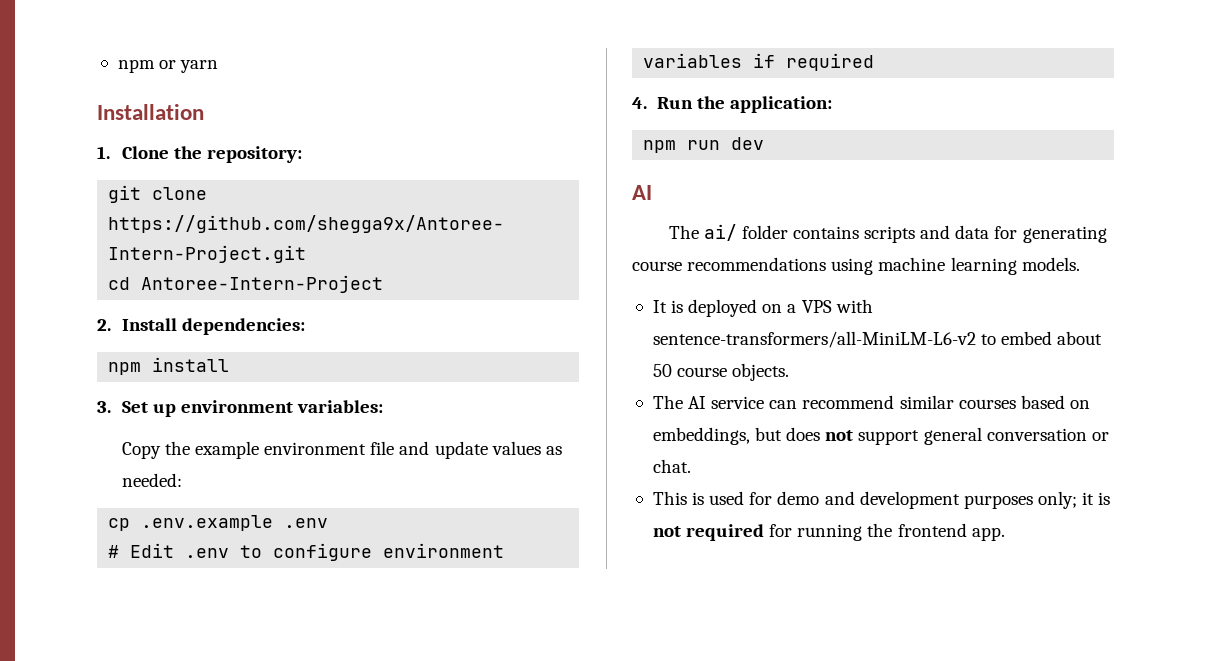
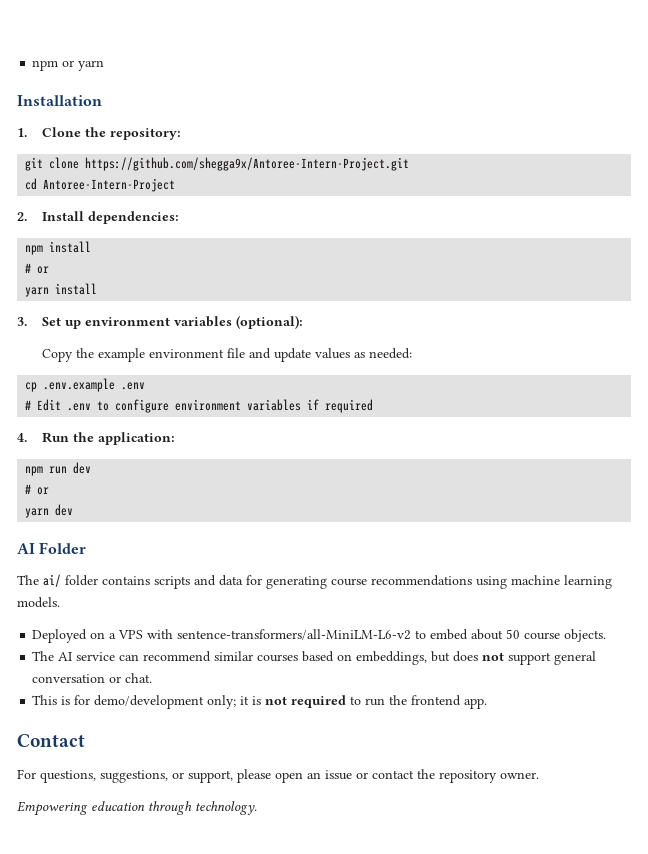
  npm install
+ # or
+ yarn install
- 3. Set up environment variables:
+ 3. Set up environment variables (optional):
  npm run dev
- AI
+ # or
+ yarn dev
+ AI Folder
- It is deployed on a VPS with sentence-transformers/all-MiniLM-L6-v2 to embed about 50 course objects.
+ Deployed on a VPS with sentence-transformers/all-MiniLM-L6-v2 to embed about 50 course objects.
- This is used for demo and development purposes only; it is not required for running the frontend app.
+ This is for demo/development only; it is not required to run the frontend app.
+ Contact
+ For questions, suggestions, or support, please open an issue or contact the repository owner.
+ Empowering education through technology.

